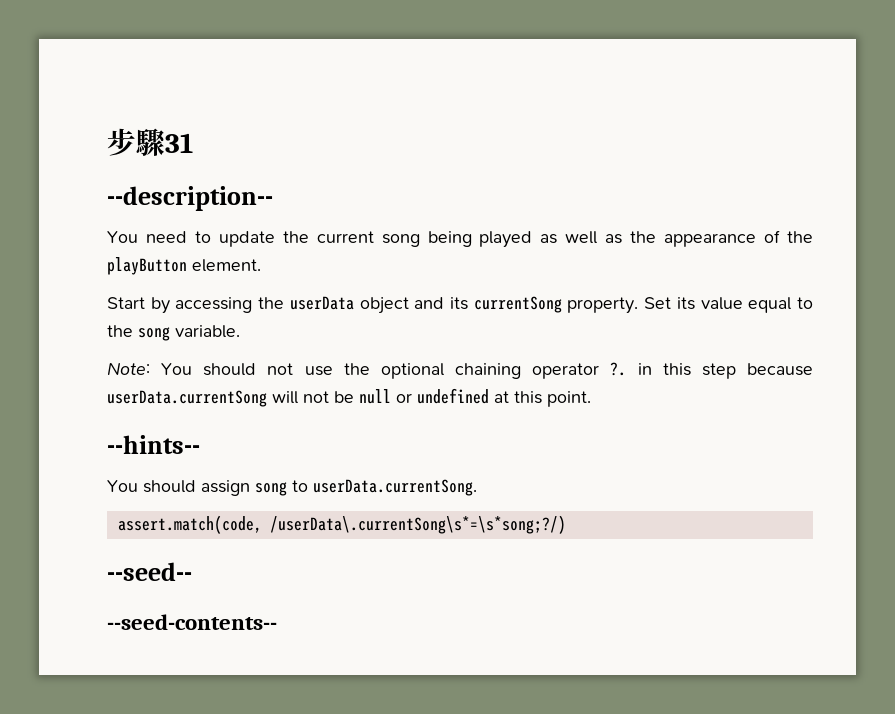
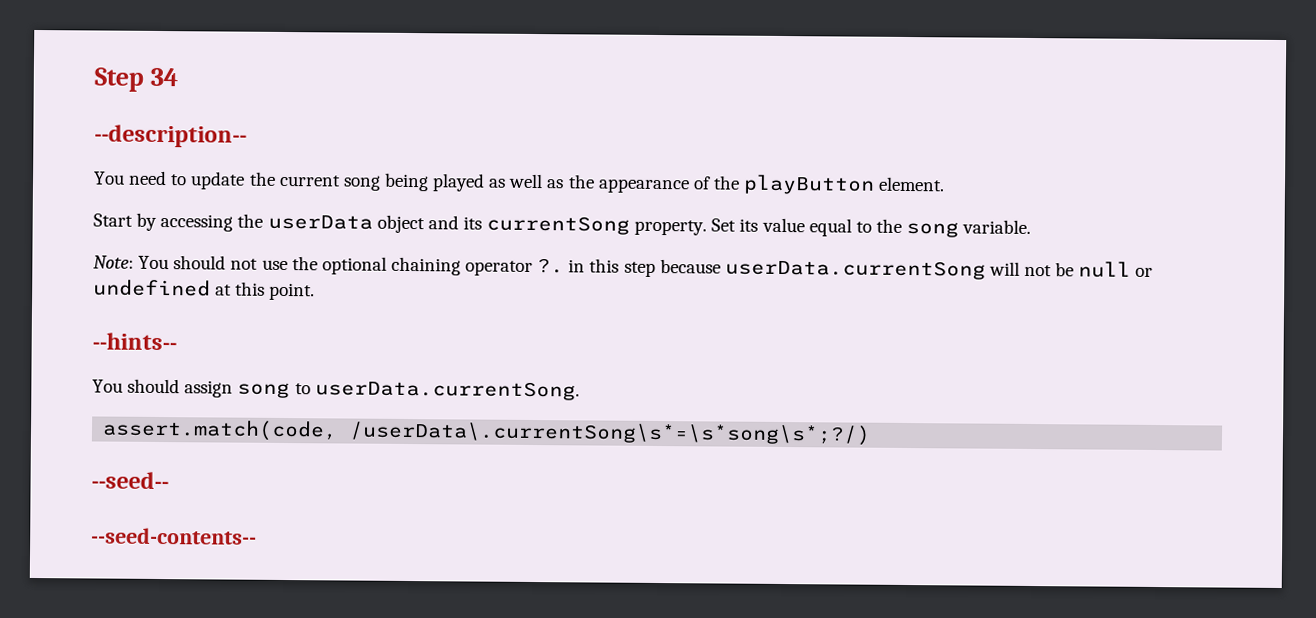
- 步驟31
+ Step 34
- assert.match(code, /userData\.currentSong\s*=\s*song;?/)
+ assert.match(code, /userData\.currentSong\s*=\s*song\s*;?/)

